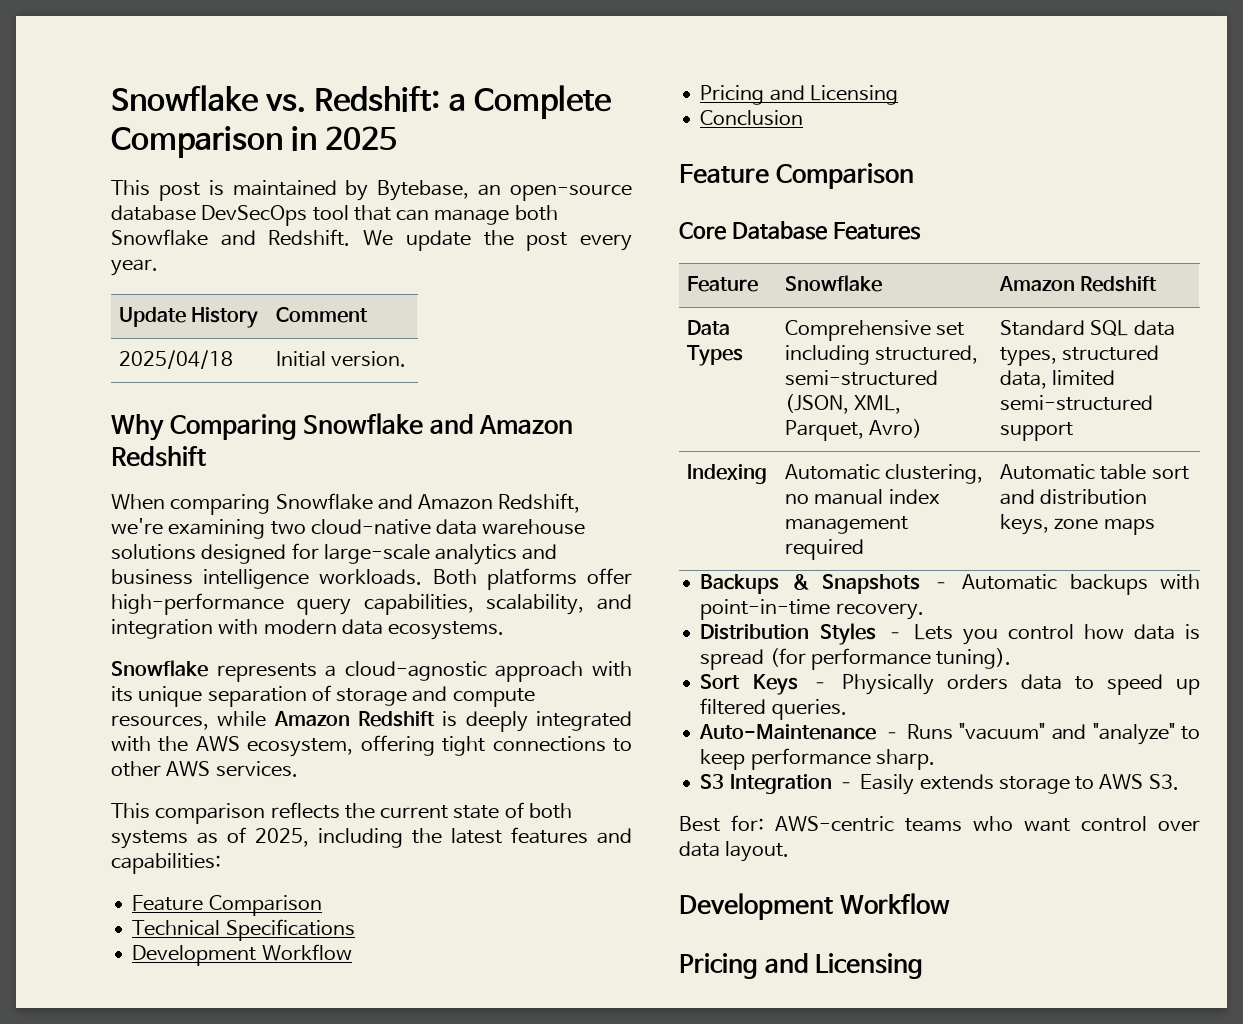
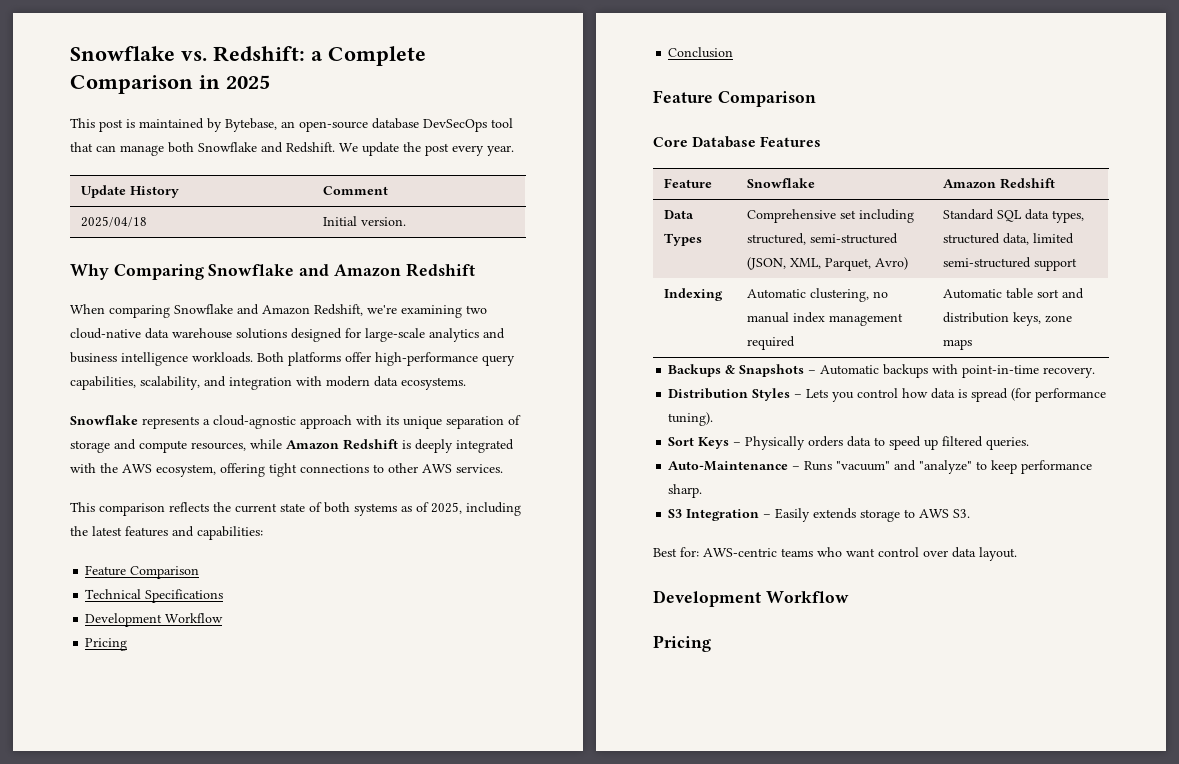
  Technical Specifications
  Development Workflow
- Pricing and Licensing
+ Pricing
  Best for: AWS-centric teams who want control over data layout.
  Development Workflow
- Pricing and Licensing
+ Pricing

